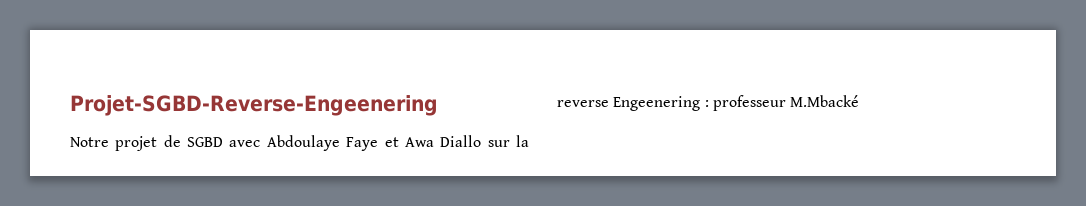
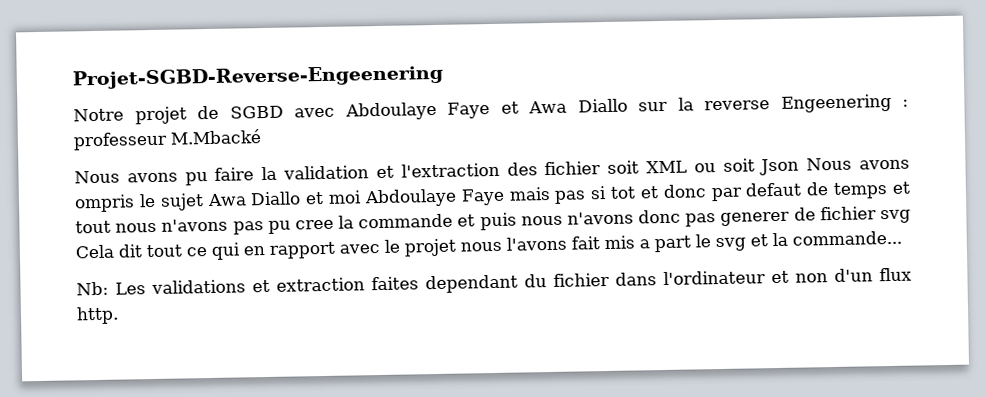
+ Nous avons pu faire la validation et l'extraction des fichier soit XML ou soit Json Nous avons ompris le sujet Awa Diallo et moi Abdoulaye Faye mais pas si tot et donc par defaut de temps et tout nous n'avons pas pu cree la commande et puis nous n'avons donc pas generer de fichier svg Cela dit tout ce qui en rapport avec le projet nous l'avons fait mis a part le svg et la commande...
+ Nb: Les validations et extraction faites dependant du fichier dans l'ordinateur et non d'un flux http.

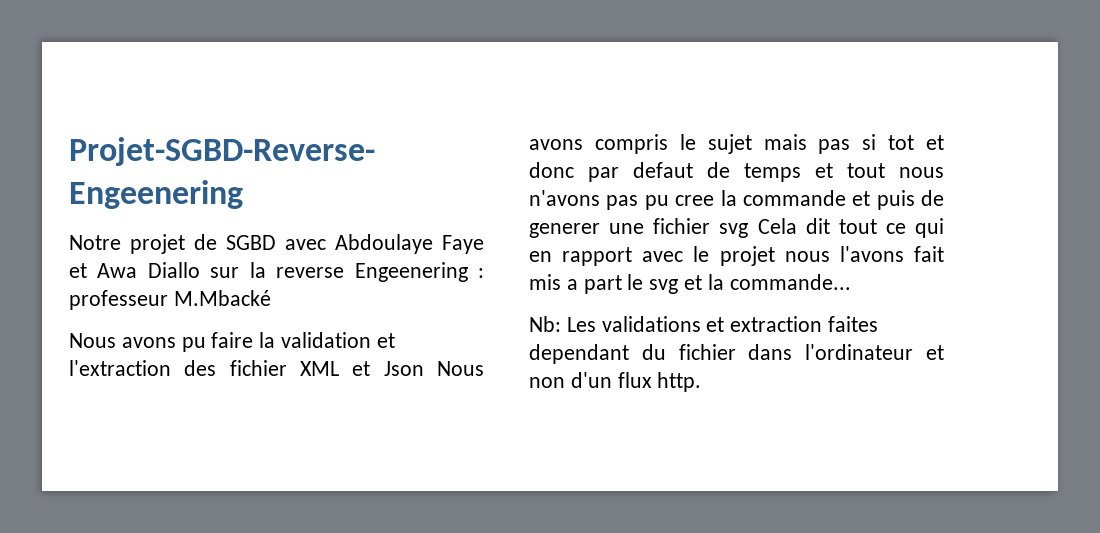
- Nous avons pu faire la validation et l'extraction des fichier soit XML ou soit Json Nous avons ompris le sujet Awa Diallo et moi Abdoulaye Faye mais pas si tot et donc par defaut de temps et tout nous n'avons pas pu cree la commande et puis nous n'avons donc pas generer de fichier svg Cela dit tout ce qui en rapport avec le projet nous l'avons fait mis a part le svg et la commande...
+ Nous avons pu faire la validation et l'extraction des fichier XML et Json Nous avons compris le sujet mais pas si tot et donc par defaut de temps et tout nous n'avons pas pu cree la commande et puis de generer une fichier svg Cela dit tout ce qui en rapport avec le projet nous l'avons fait mis a part le svg et la commande...

